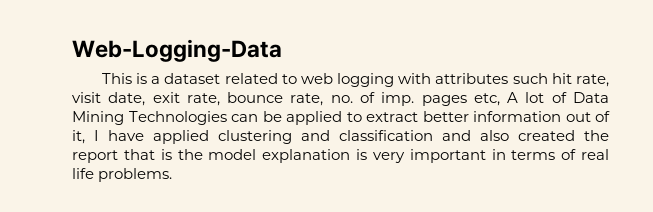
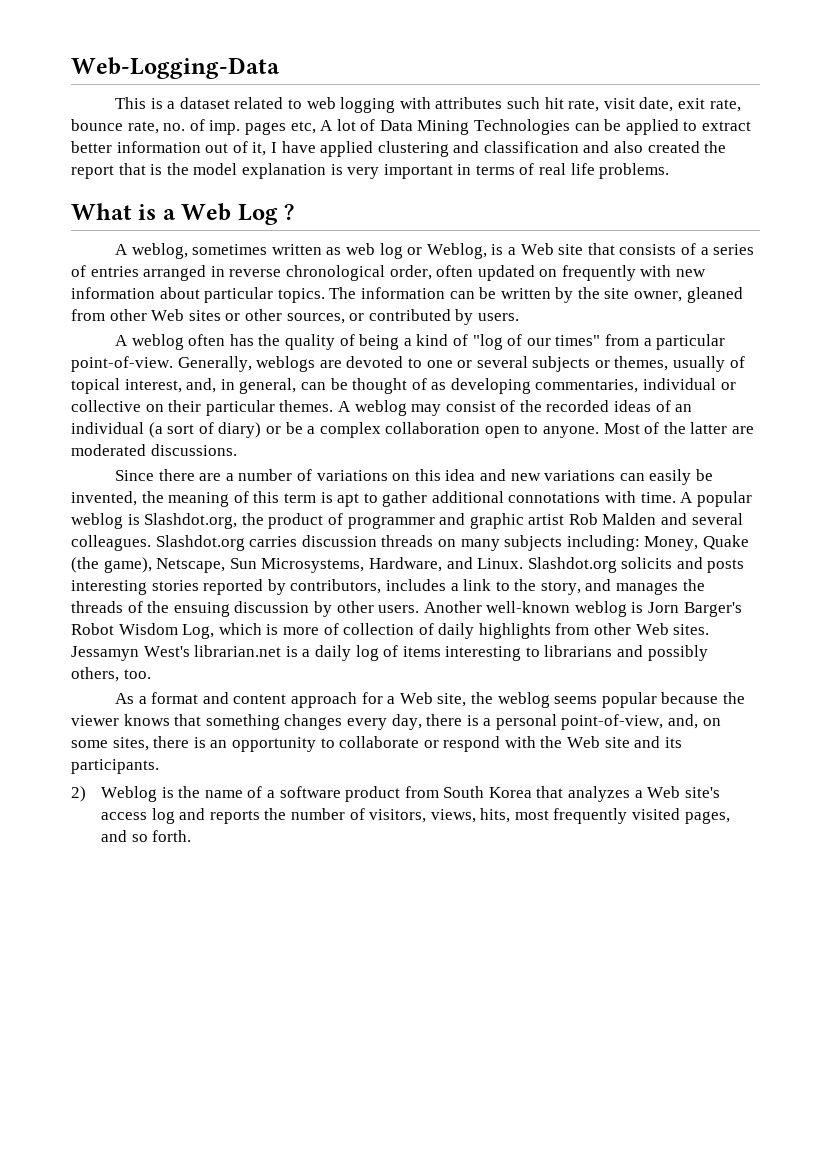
+ What is a Web Log ?
+ A weblog, sometimes written as web log or Weblog, is a Web site that consists of a series of entries arranged in reverse chronological order, often updated on frequently with new information about particular topics. The information can be written by the site owner, gleaned from other Web sites or other sources, or contributed by users.
+ A weblog often has the quality of being a kind of "log of our times" from a particular point-of-view. Generally, weblogs are devoted to one or several subjects or themes, usually of topical interest, and, in general, can be thought of as developing commentaries, individual or collective on their particular themes. A weblog may consist of the recorded ideas of an individual (a sort of diary) or be a complex collaboration open to anyone. Most of the latter are moderated discussions.
+ Since there are a number of variations on this idea and new variations can easily be invented, the meaning of this term is apt to gather additional connotations with time. A popular weblog is Slashdot.org, the product of programmer and graphic artist Rob Malden and several colleagues. Slashdot.org carries discussion threads on many subjects including: Money, Quake (the game), Netscape, Sun Microsystems, Hardware, and Linux. Slashdot.org solicits and posts interesting stories reported by contributors, includes a link to the story, and manages the threads of the ensuing discussion by other users. Another well-known weblog is Jorn Barger's Robot Wisdom Log, which is more of collection of daily highlights from other Web sites. Jessamyn West's librarian.net is a daily log of items interesting to librarians and possibly others, too.
+ As a format and content approach for a Web site, the weblog seems popular because the viewer knows that something changes every day, there is a personal point-of-view, and, on some sites, there is an opportunity to collaborate or respond with the Web site and its participants.
+ 2) Weblog is the name of a software product from South Korea that analyzes a Web site's access log and reports the number of visitors, views, hits, most frequently visited pages, and so forth.

